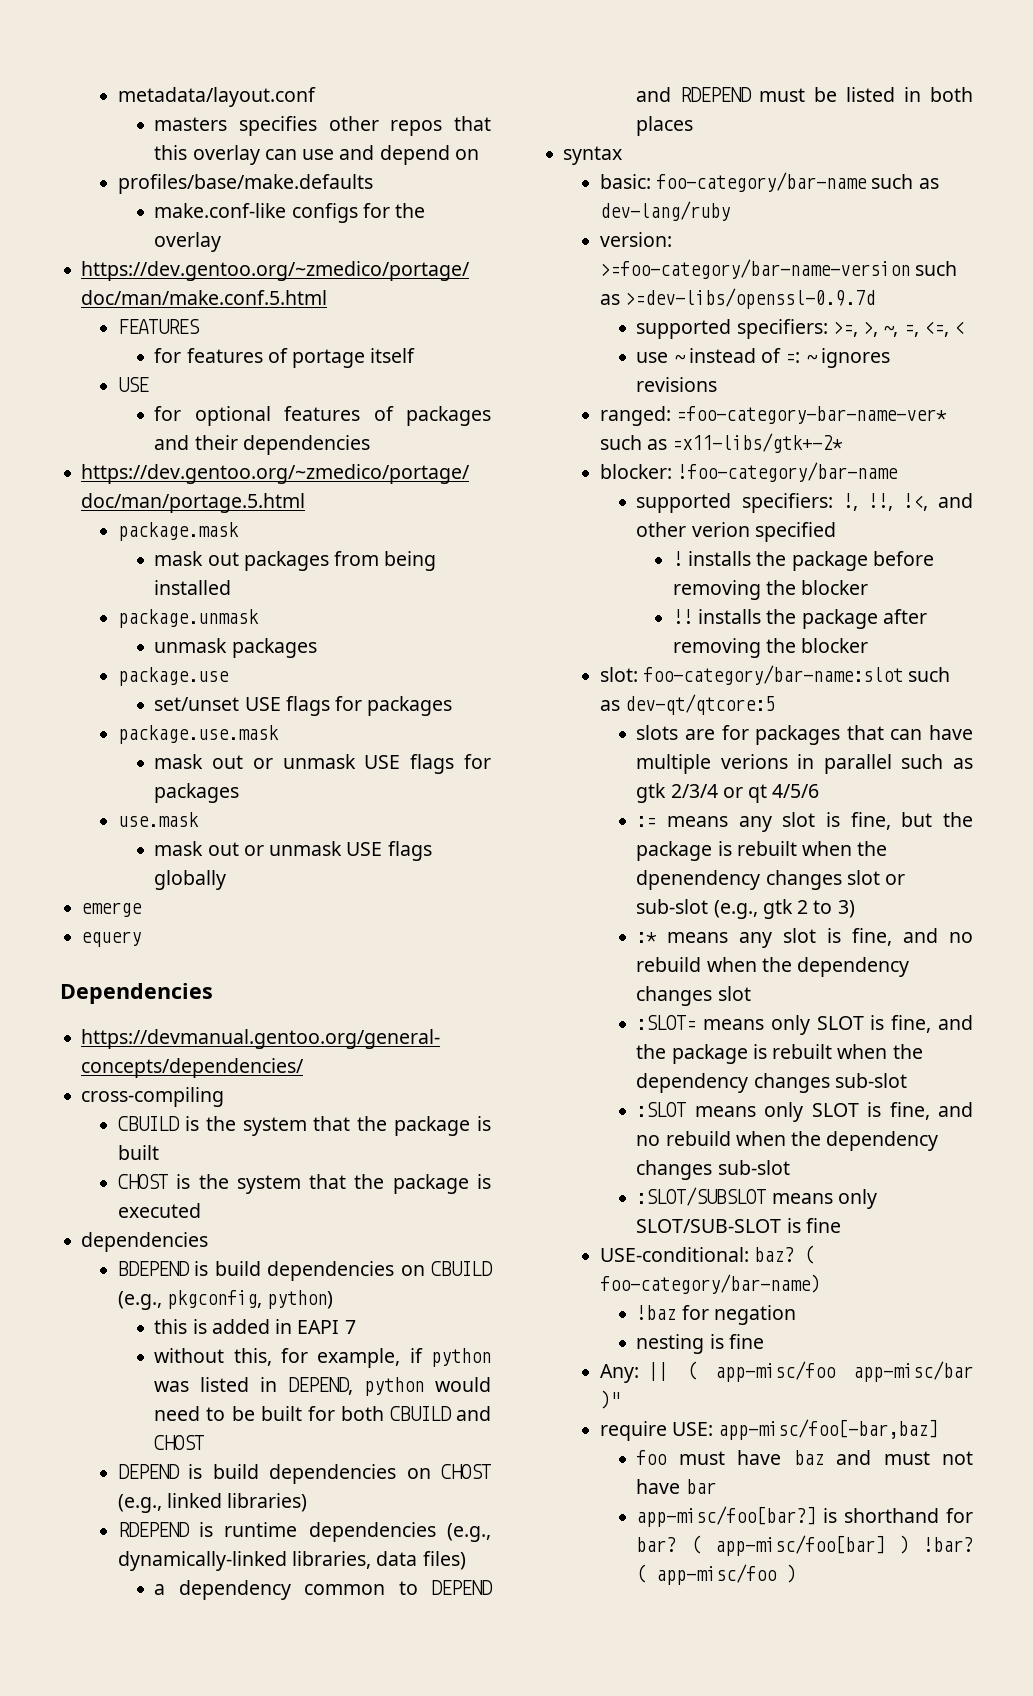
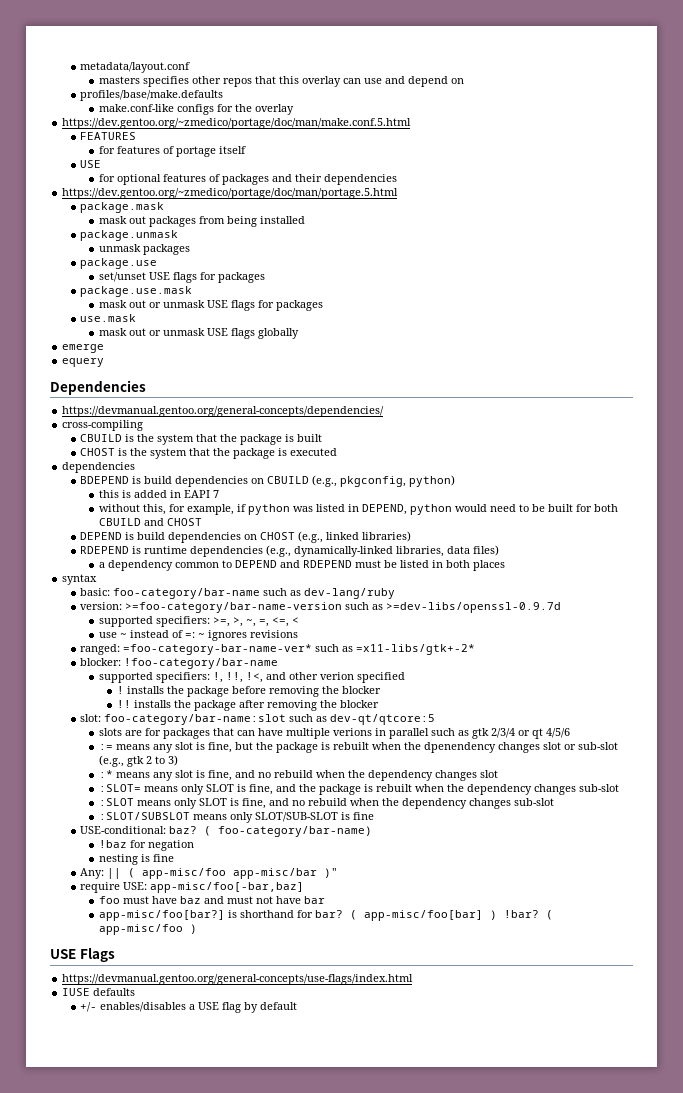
+ USE Flags
+ https://devmanual.gentoo.org/general-concepts/use-flags/index.html
+ IUSE defaults
+ +/- enables/disables a USE flag by default

